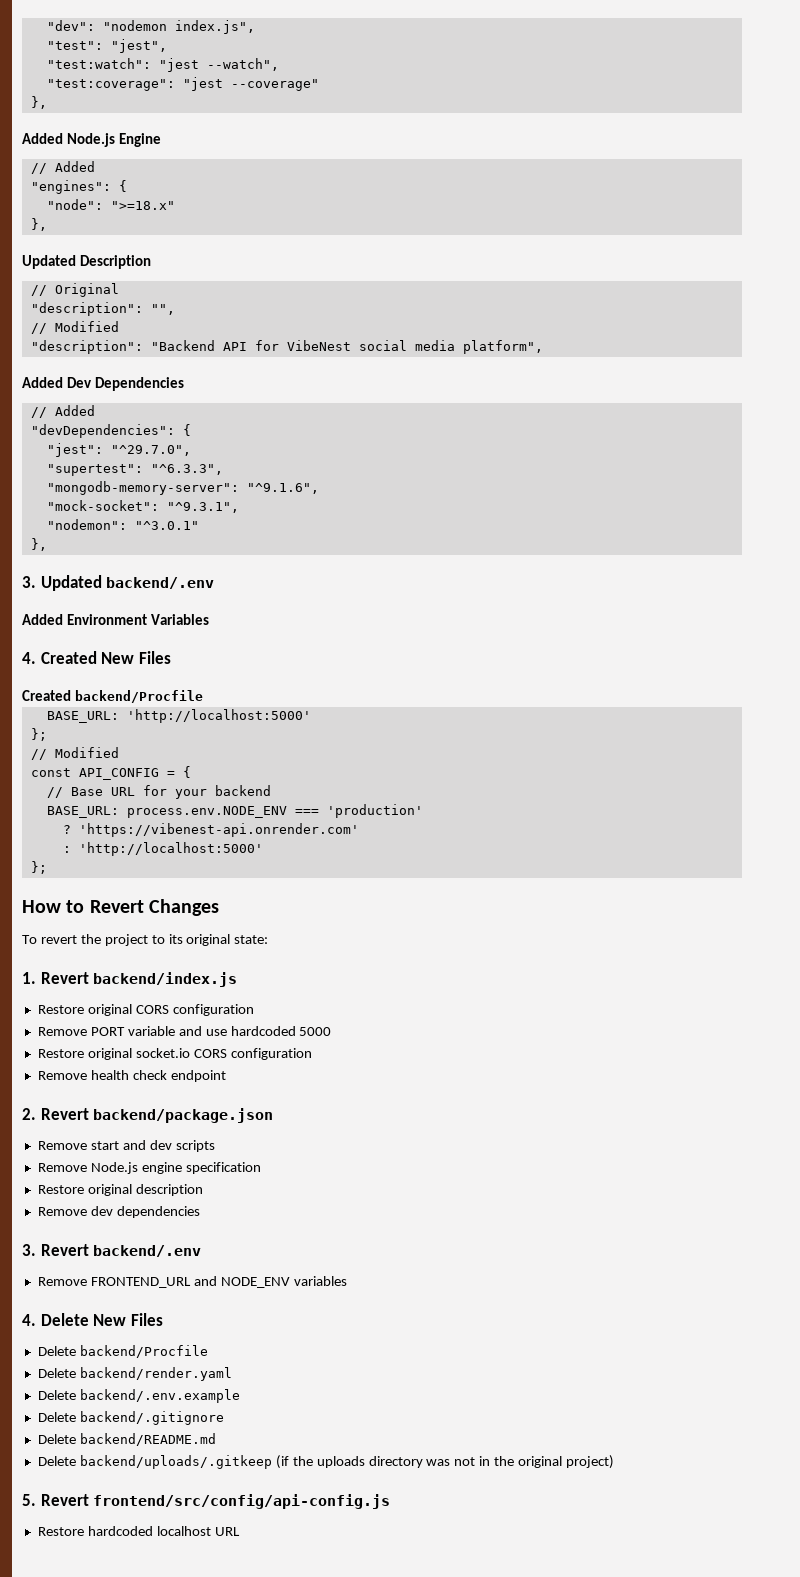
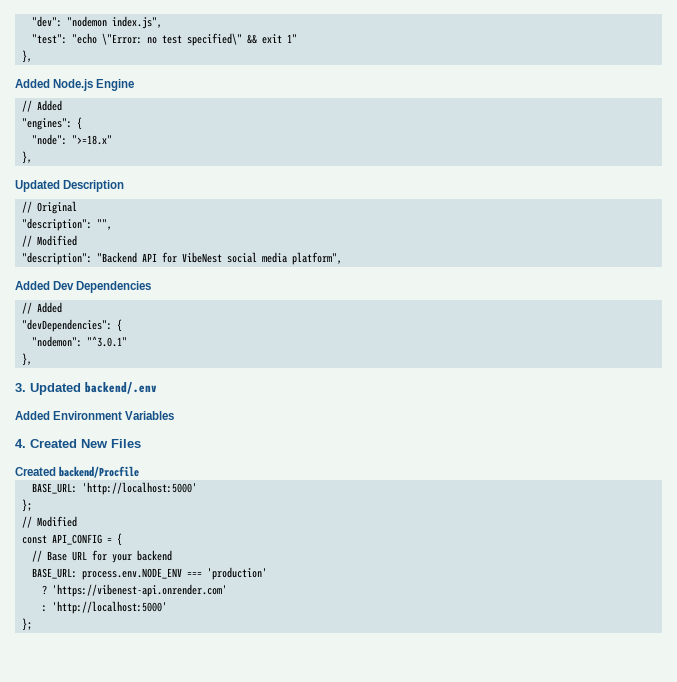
- "test": "jest",
- "test:watch": "jest --watch",
- "test:coverage": "jest --coverage"
+ "test": "echo \"Error: no test specified\" && exit 1"
- "jest": "^29.7.0",
- "supertest": "^6.3.3",
- "mongodb-memory-server": "^9.1.6",
- "mock-socket": "^9.3.1",
- How to Revert Changes
- To revert the project to its original state:
- 1. Revert backend/index.js
- Restore original CORS configuration
- Remove PORT variable and use hardcoded 5000
- Restore original socket.io CORS configuration
- Remove health check endpoint
- 2. Revert backend/package.json
- Remove start and dev scripts
- Remove Node.js engine specification
- Restore original description
- Remove dev dependencies
- 3. Revert backend/.env
- Remove FRONTEND_URL and NODE_ENV variables
- 4. Delete New Files
- Delete backend/Procfile
- Delete backend/render.yaml
- Delete backend/.env.example
- Delete backend/.gitignore
- Delete backend/README.md
- Delete backend/uploads/.gitkeep (if the uploads directory was not in the original project)
- 5. Revert frontend/src/config/api-config.js
- Restore hardcoded localhost URL

